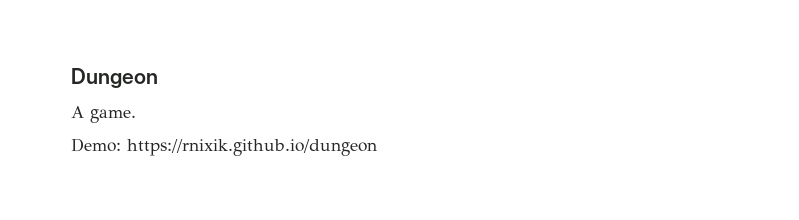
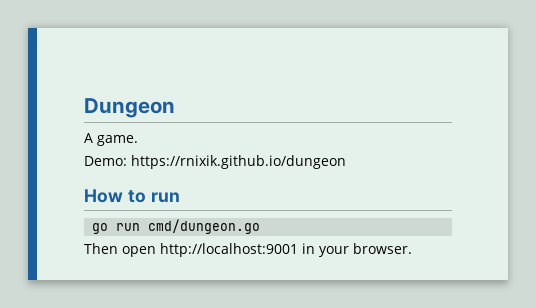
+ How to run
+ go run cmd/dungeon.go
+ Then open http://localhost:9001 in your browser.

